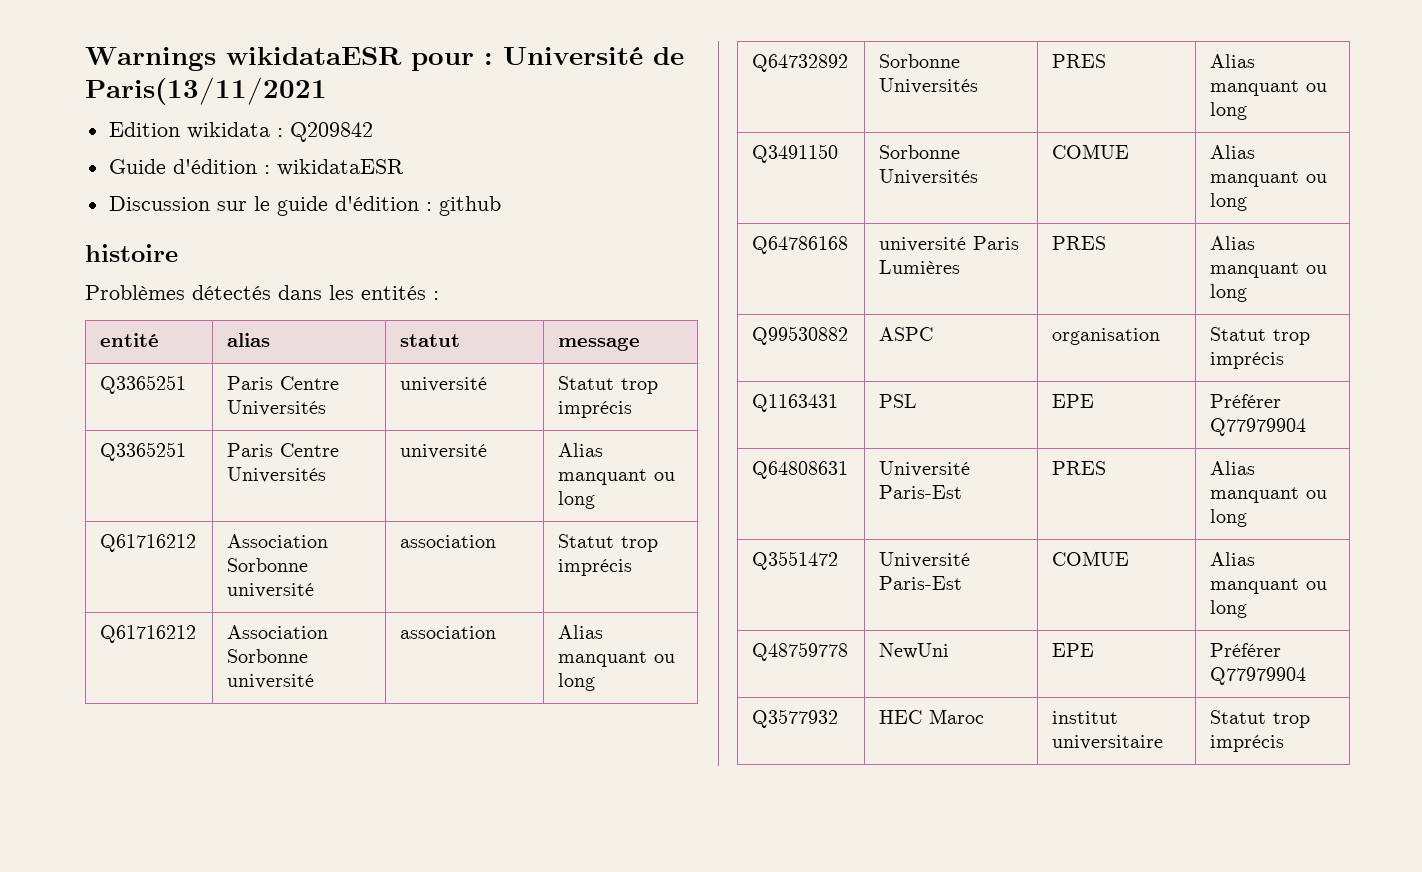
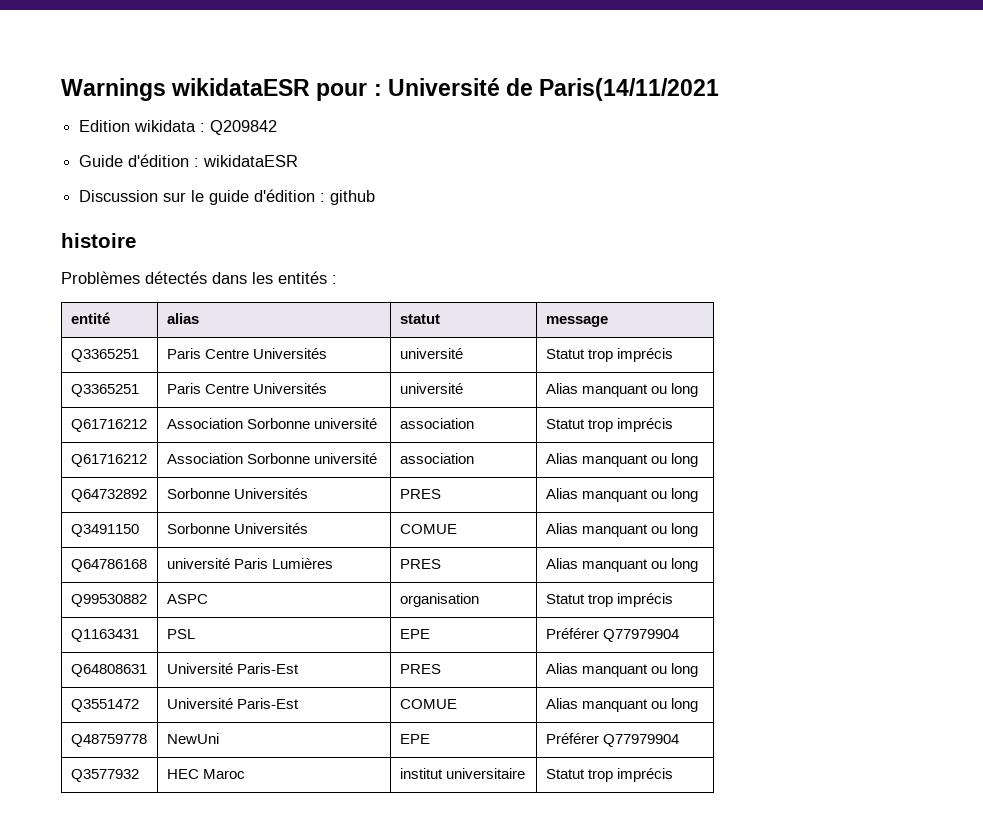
- Warnings wikidataESR pour : Université de Paris(13/11/2021
+ Warnings wikidataESR pour : Université de Paris(14/11/2021

